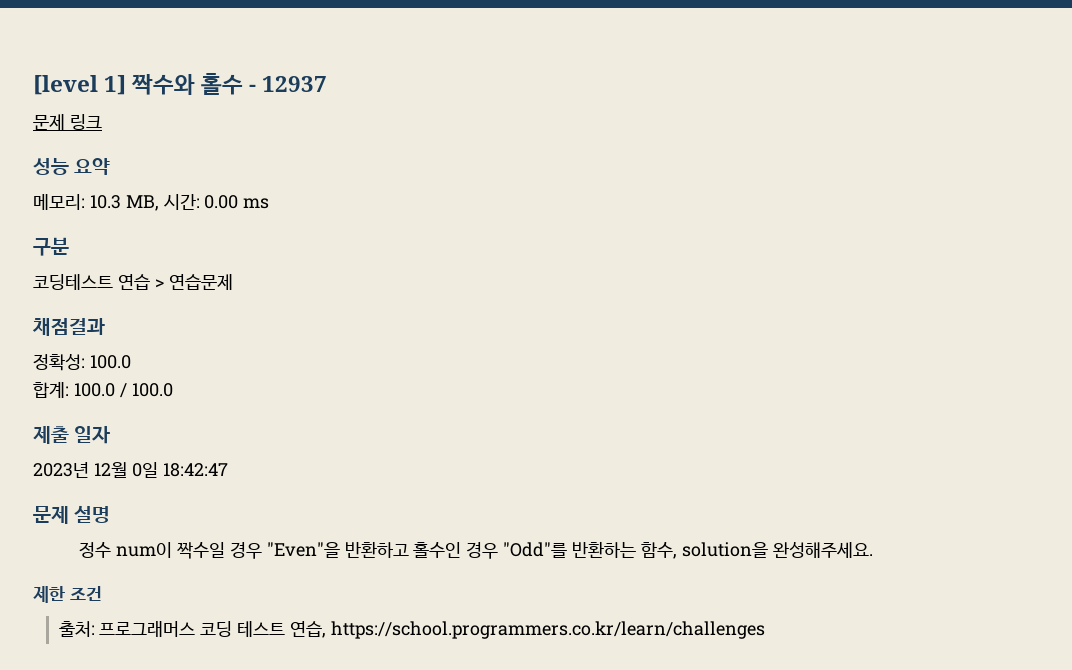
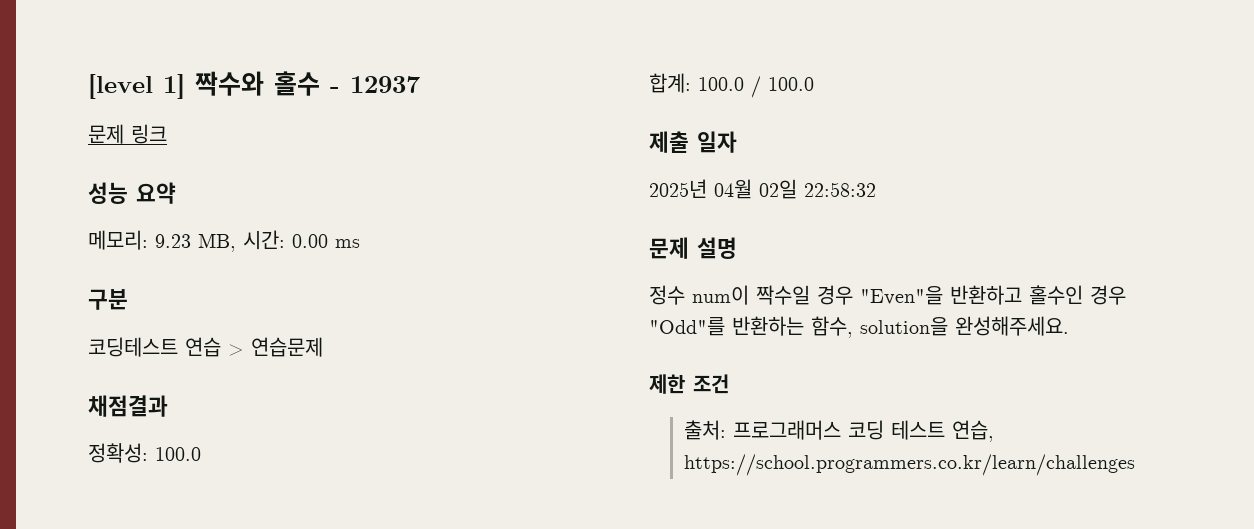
- 메모리: 10.3 MB, 시간: 0.00 ms
+ 메모리: 9.23 MB, 시간: 0.00 ms
- 2023년 12월 0일 18:42:47
+ 2025년 04월 02일 22:58:32

